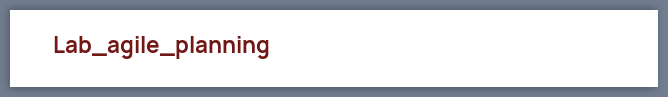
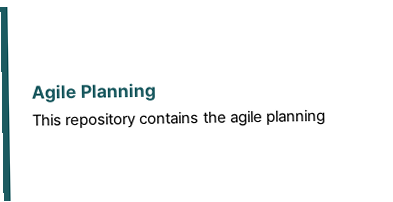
- Lab_agile_planning
+ Agile Planning
+ This repository contains the agile planning

